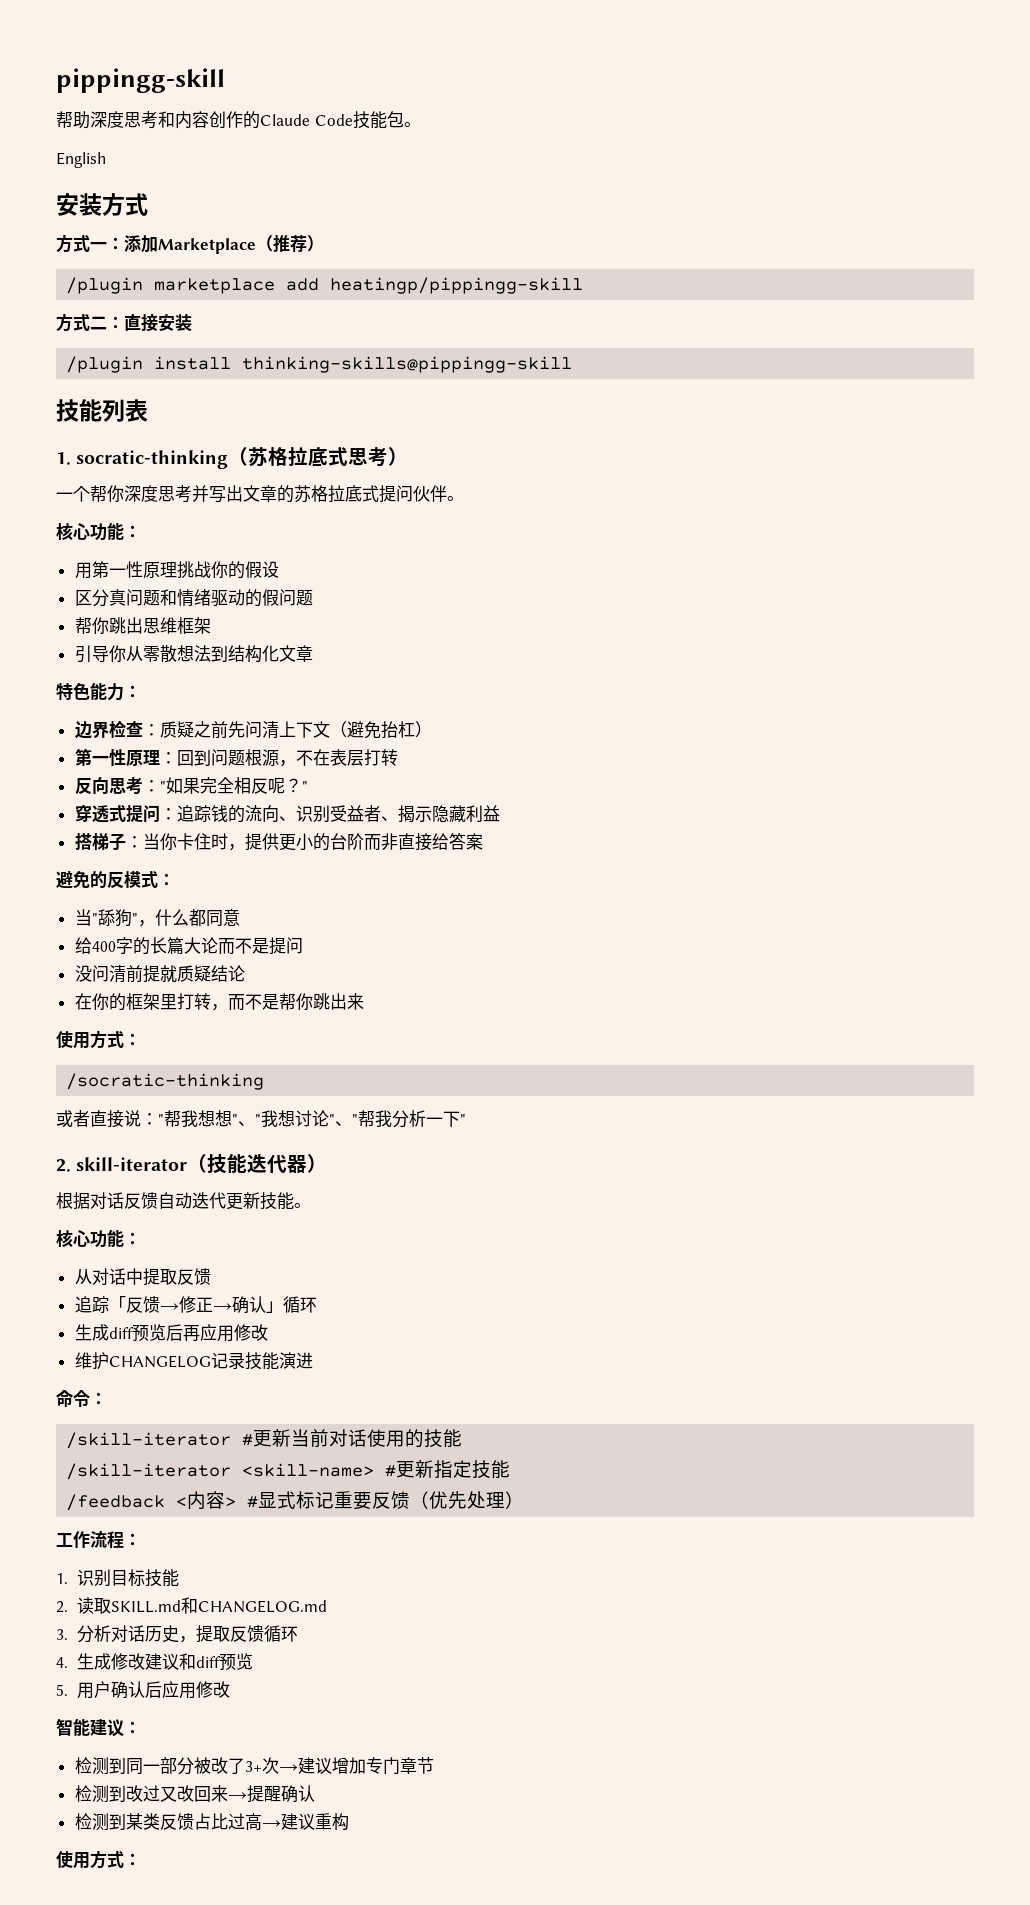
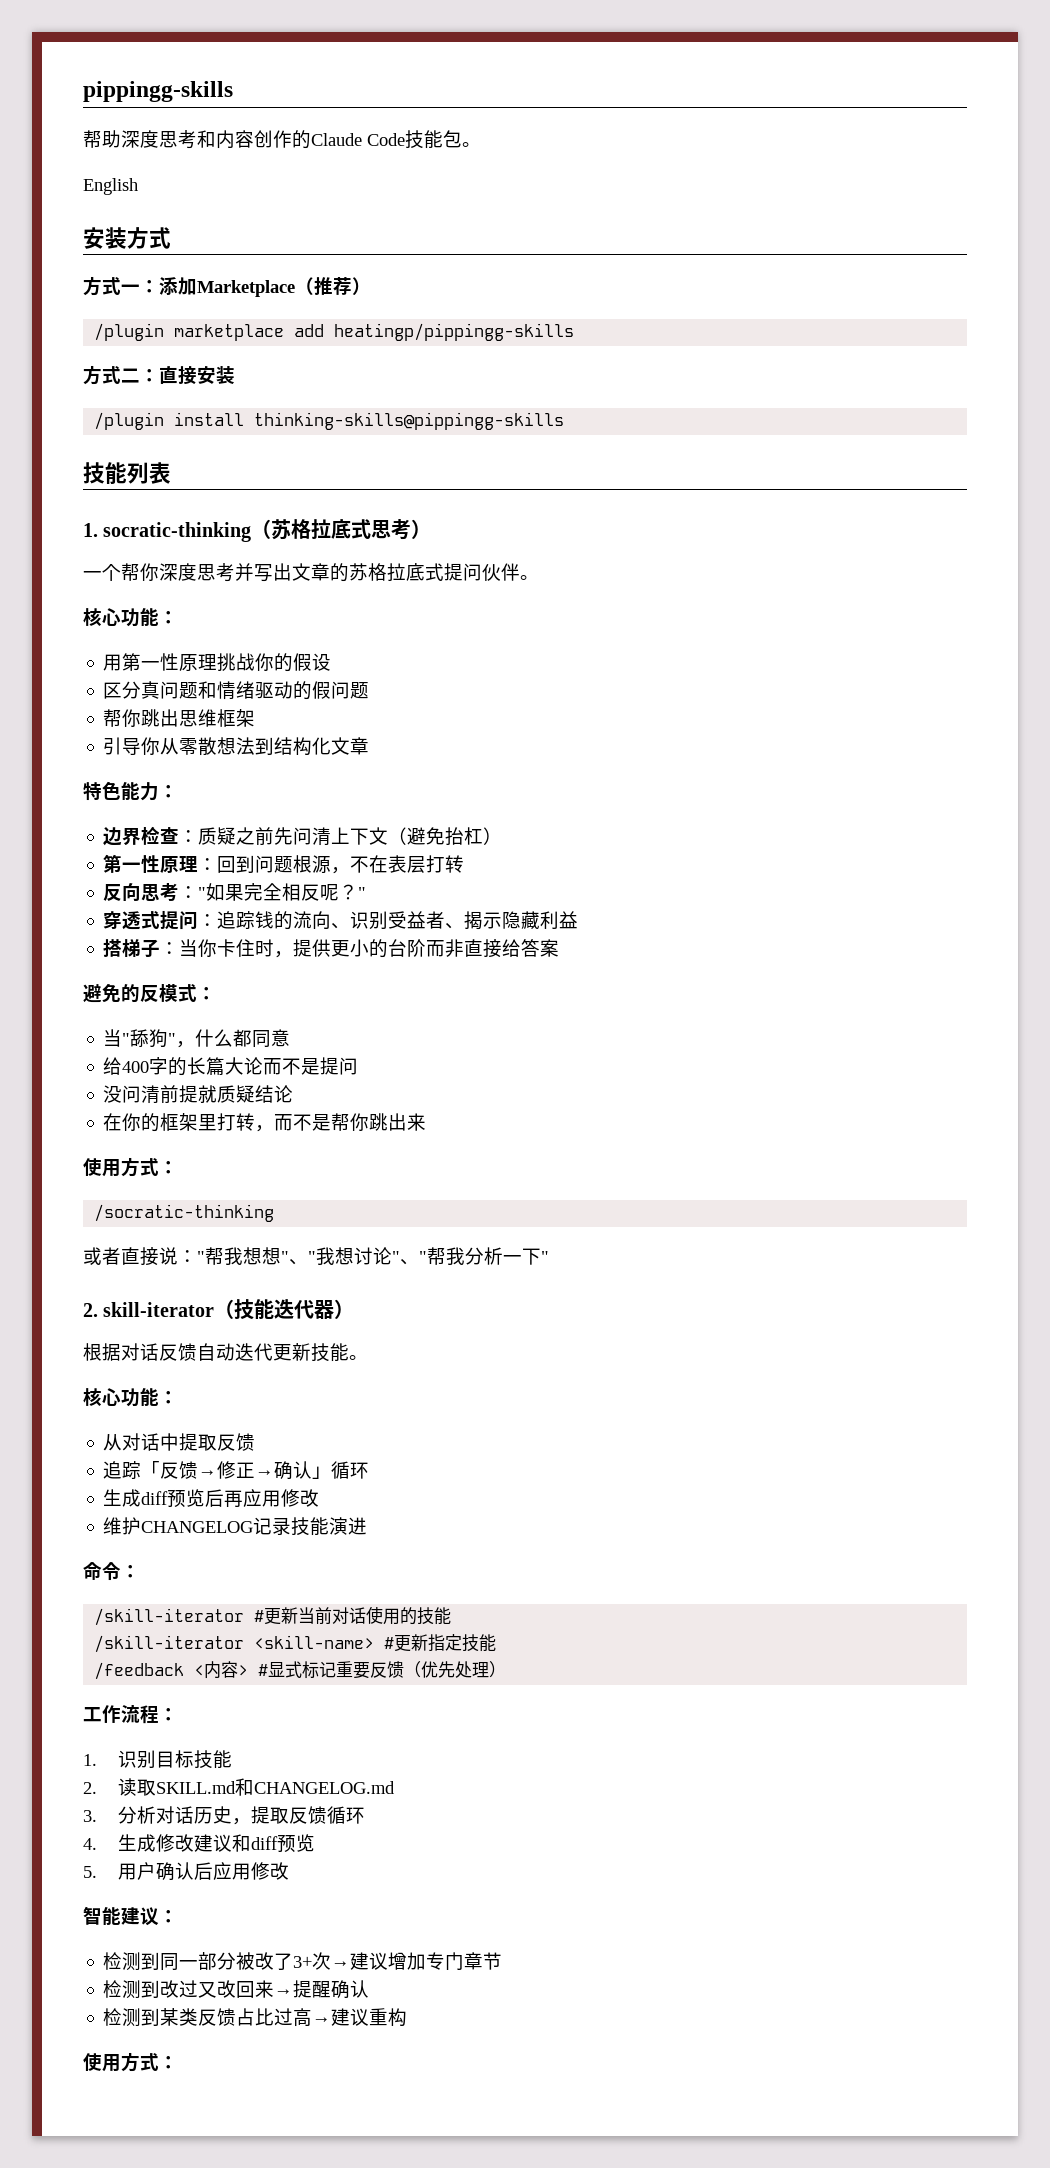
- pippingg-skill
+ pippingg-skills
- /plugin marketplace add heatingp/pippingg-skill
+ /plugin marketplace add heatingp/pippingg-skills
- /plugin install thinking-skills@pippingg-skill
+ /plugin install thinking-skills@pippingg-skills

